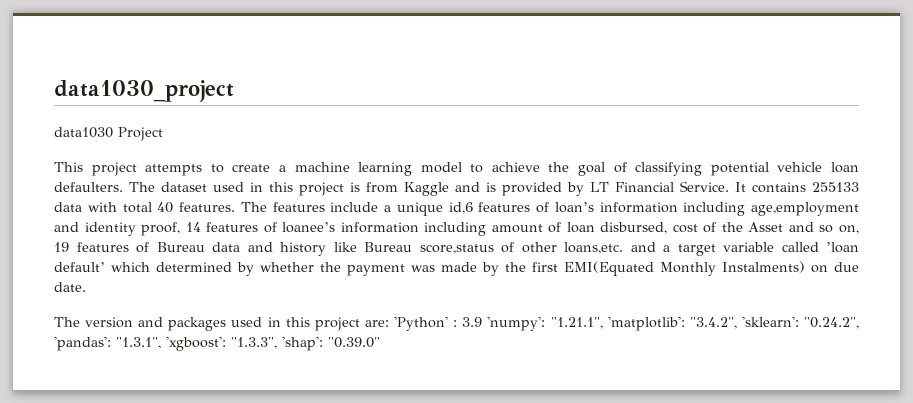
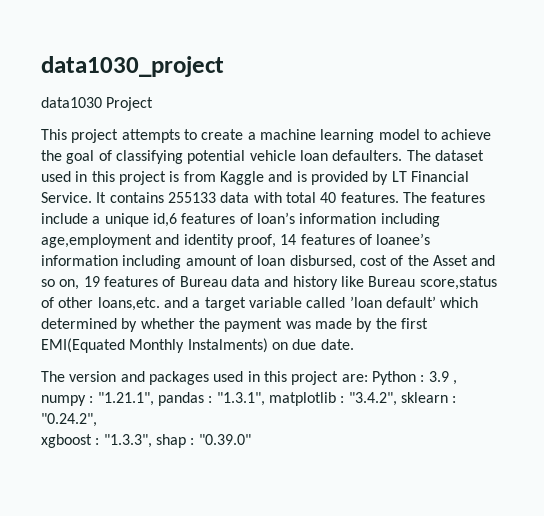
- The version and packages used in this project are: 'Python' : 3.9 'numpy': "1.21.1", 'matplotlib': "3.4.2", 'sklearn': "0.24.2", 'pandas': "1.3.1", 'xgboost': "1.3.3", 'shap': "0.39.0"
+ The version and packages used in this project are: Python : 3.9 , numpy : "1.21.1", pandas : "1.3.1", matplotlib : "3.4.2", sklearn : "0.24.2",
+ xgboost : "1.3.3", shap : "0.39.0"

